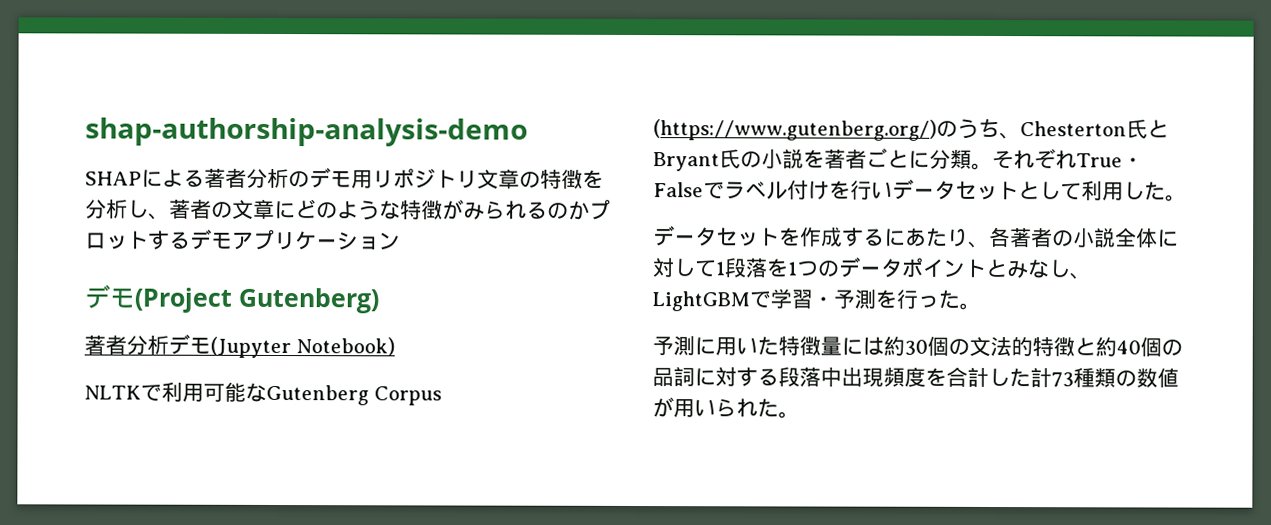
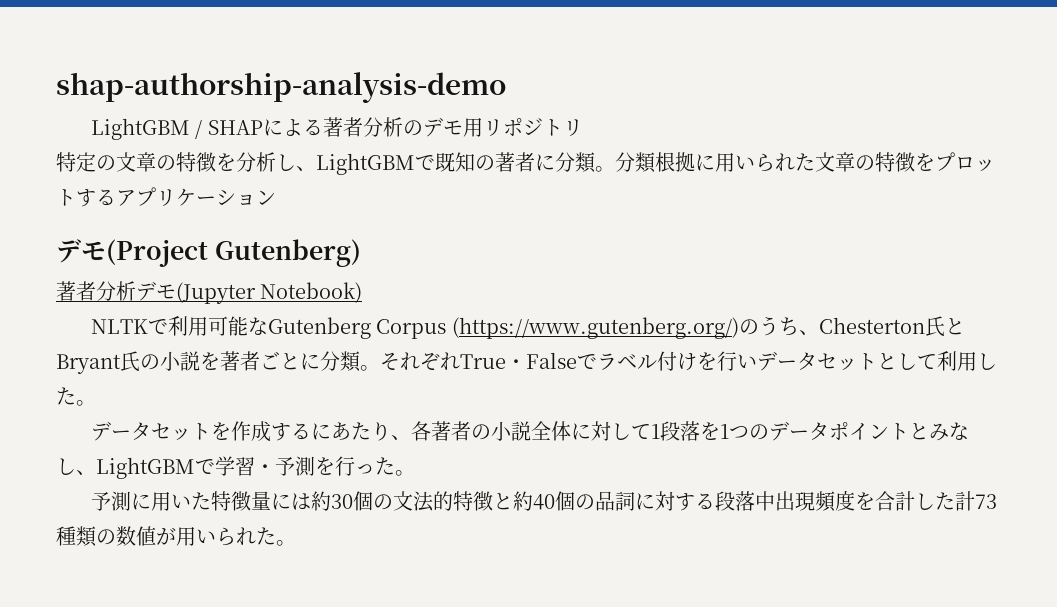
- SHAPによる著者分析のデモ用リポジトリ文章の特徴を分析し、著者の文章にどのような特徴がみられるのかプロットするデモアプリケーション
+ LightGBM / SHAPによる著者分析のデモ用リポジトリ
+ 特定の文章の特徴を分析し、LightGBMで既知の著者に分類。分類根拠に用いられた文章の特徴をプロットするアプリケーション

